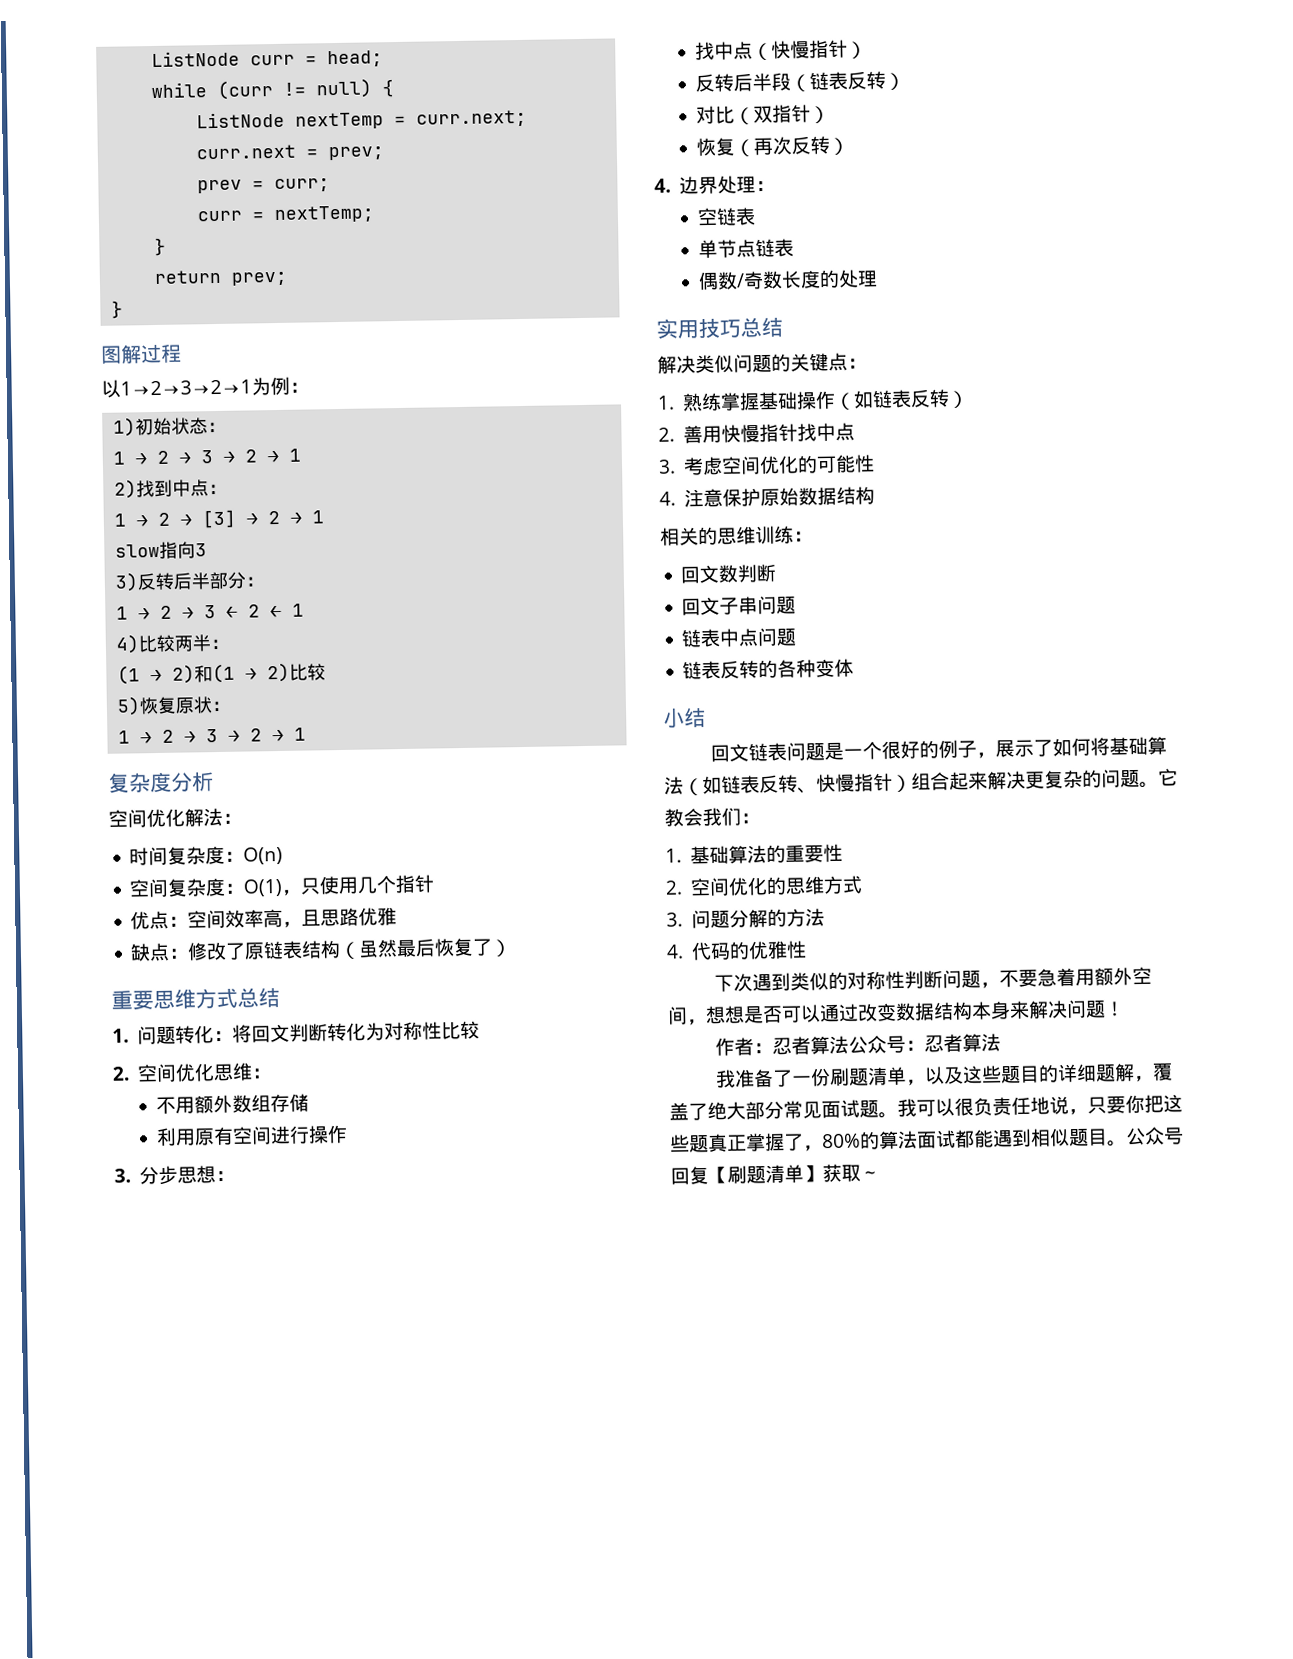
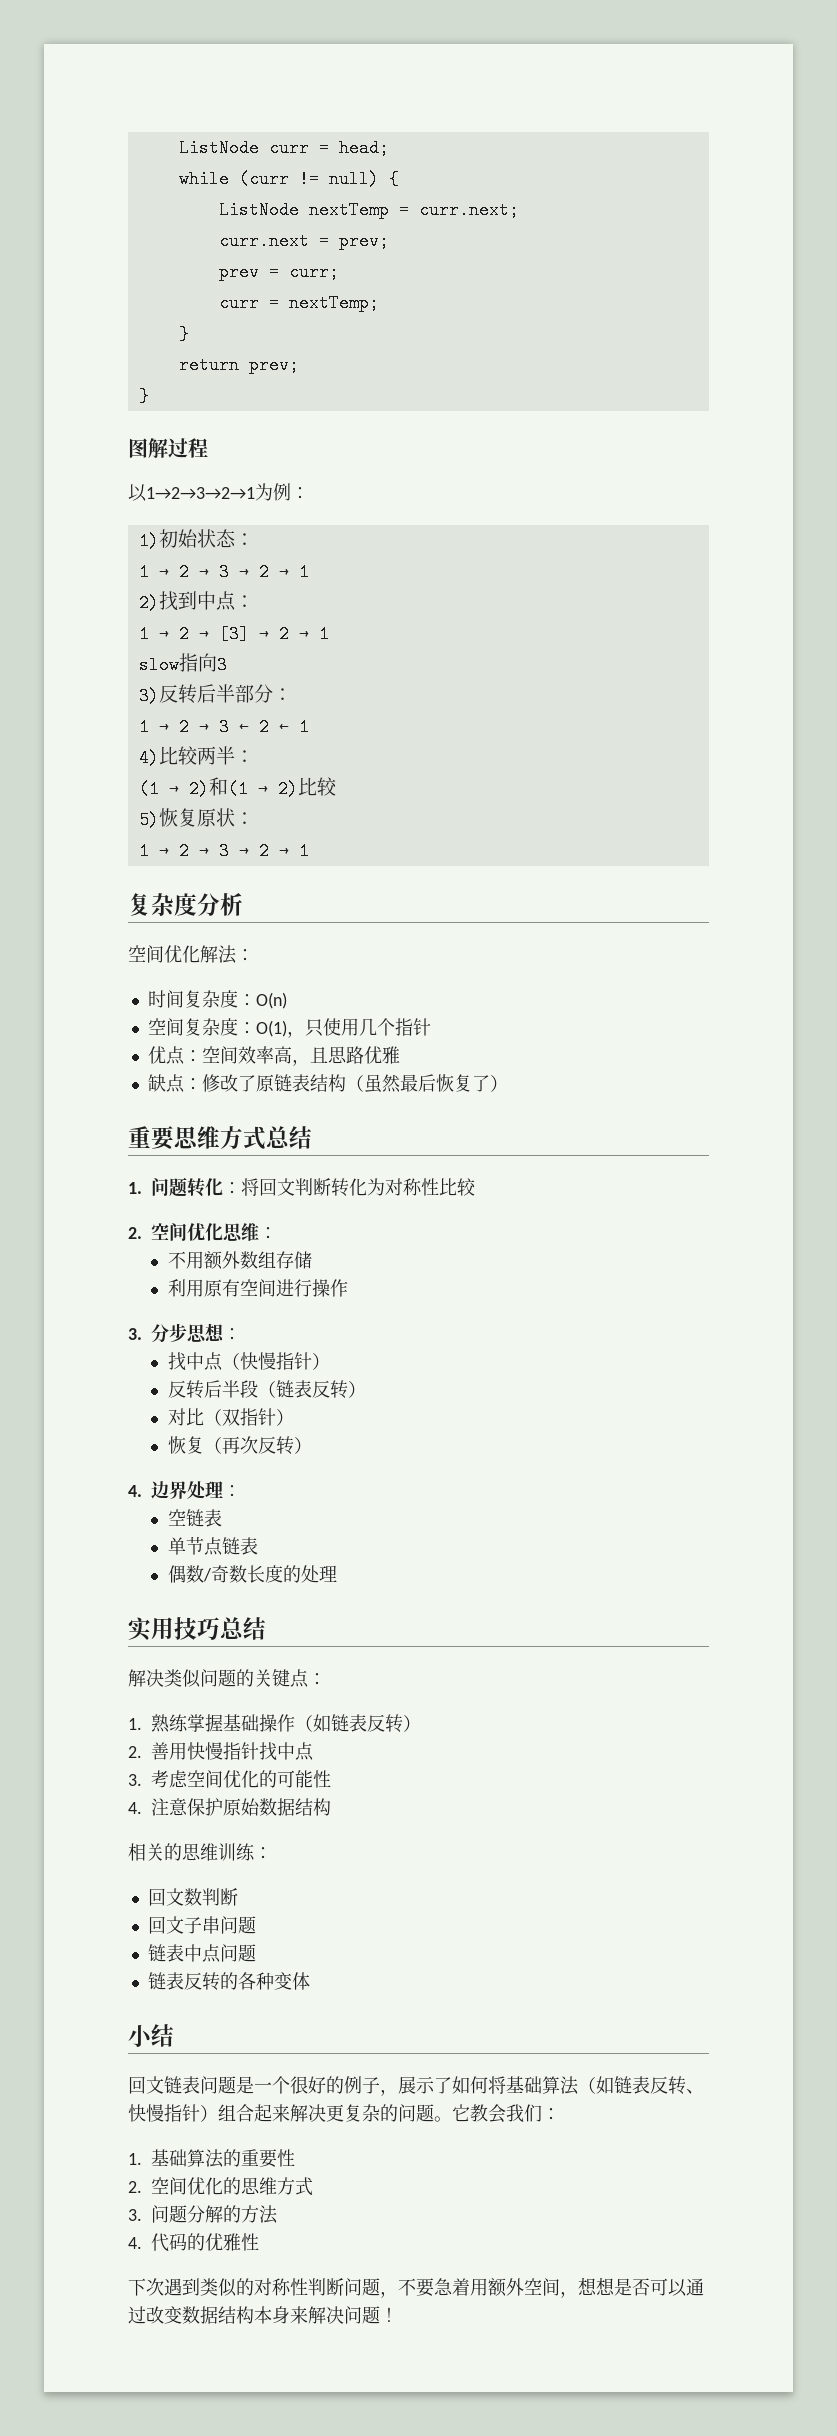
- 作者：忍者算法公众号：忍者算法
- 我准备了一份刷题清单，以及这些题目的详细题解，覆盖了绝大部分常见面试题。我可以很负责任地说，只要你把这些题真正掌握了，80%的算法面试都能遇到相似题目。公众号回复【刷题清单】获取～

